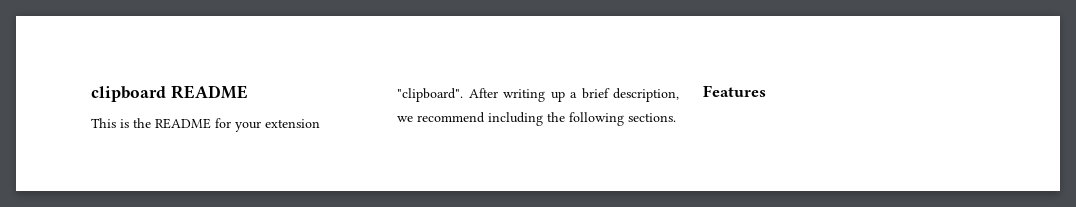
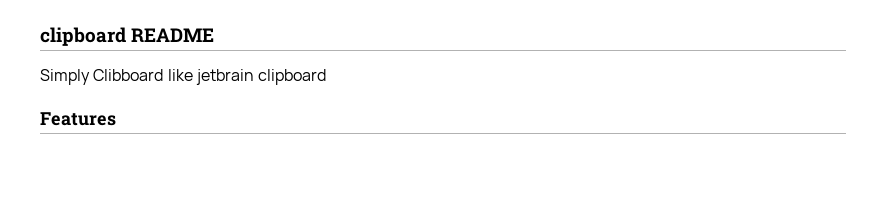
- This is the README for your extension "clipboard". After writing up a brief description, we recommend including the following sections.
+ Simply Clibboard like jetbrain clipboard

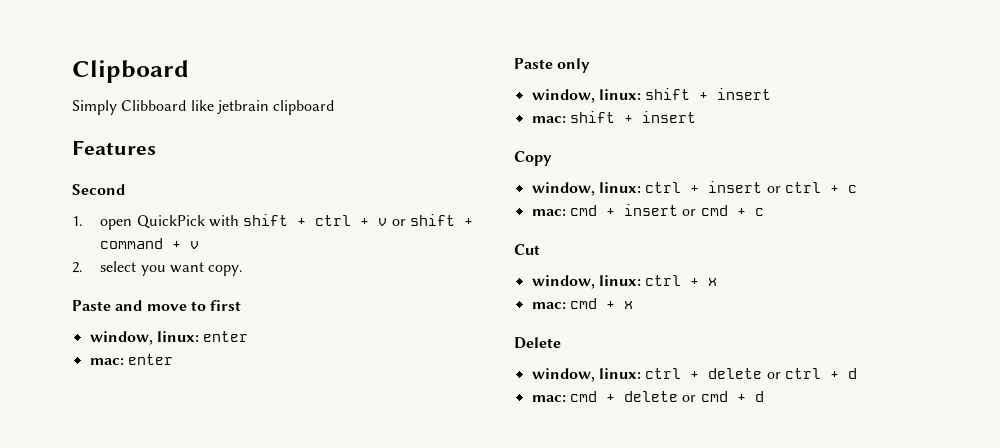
- clipboard README
+ Clipboard
+ Second
+ 1. open QuickPick with shift + ctrl + v or shift + command + v
+ 2. select you want copy.
+ Paste and move to first
+ window, linux: enter
+ mac: enter
+ Paste only
+ window, linux: shift + insert
+ mac: shift + insert
+ Copy
+ window, linux: ctrl + insert or ctrl + c
+ mac: cmd + insert or cmd + c
+ Cut
+ window, linux: ctrl + x
+ mac: cmd + x
+ Delete
+ window, linux: ctrl + delete or ctrl + d
+ mac: cmd + delete or cmd + d

